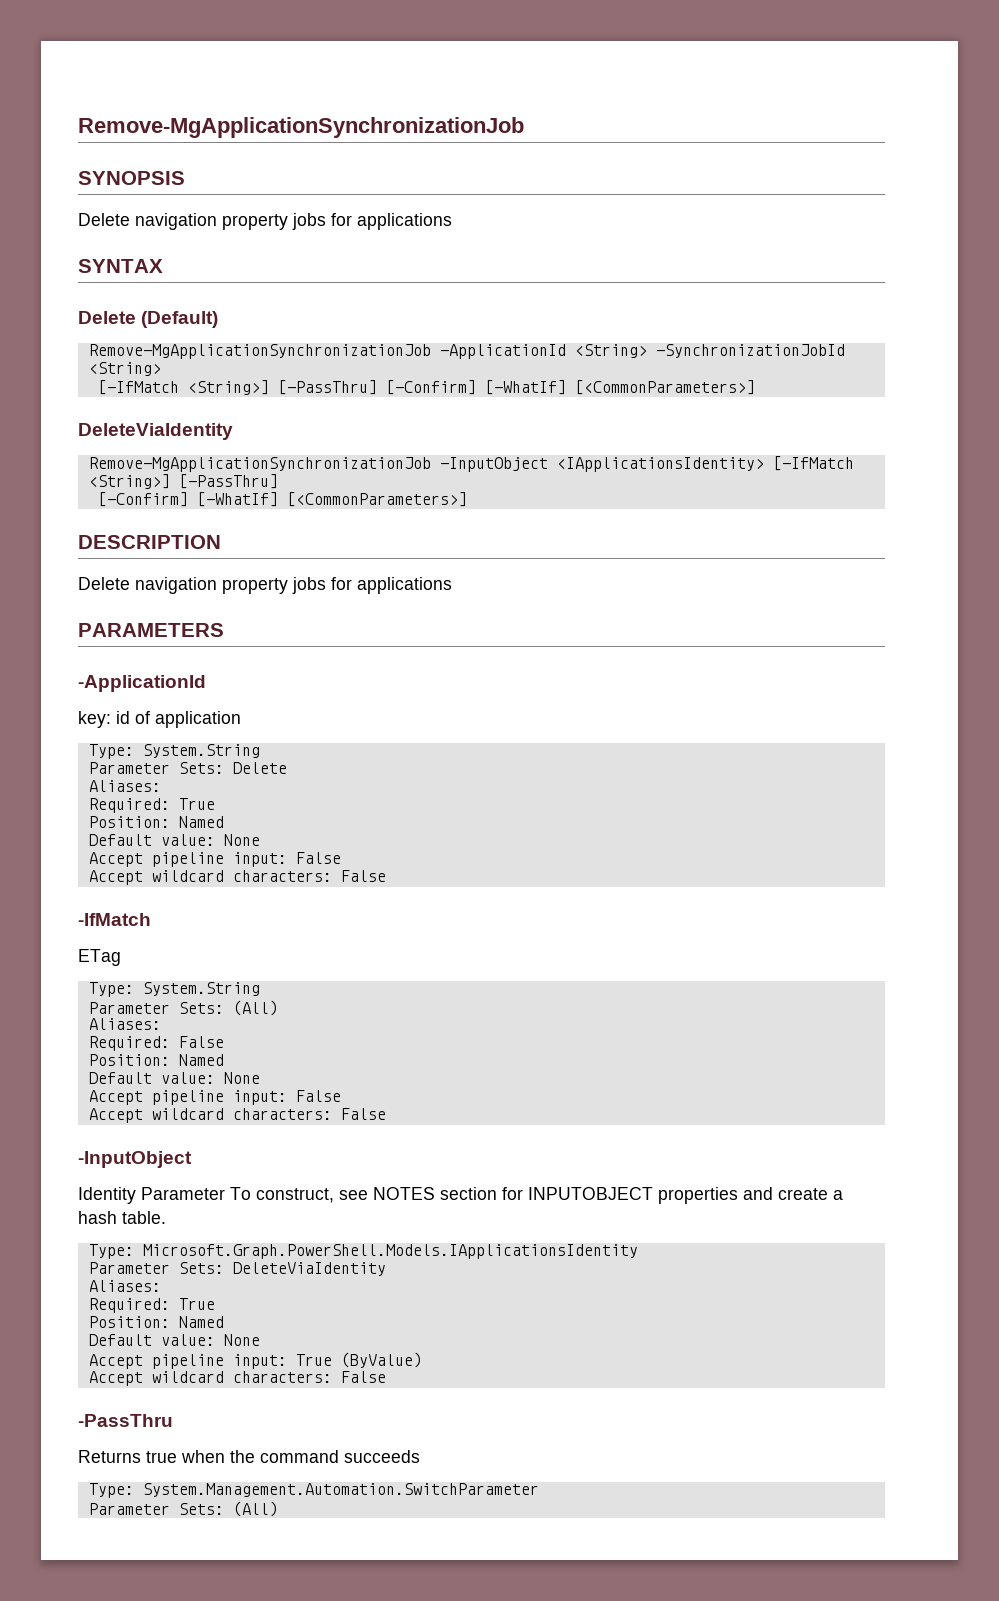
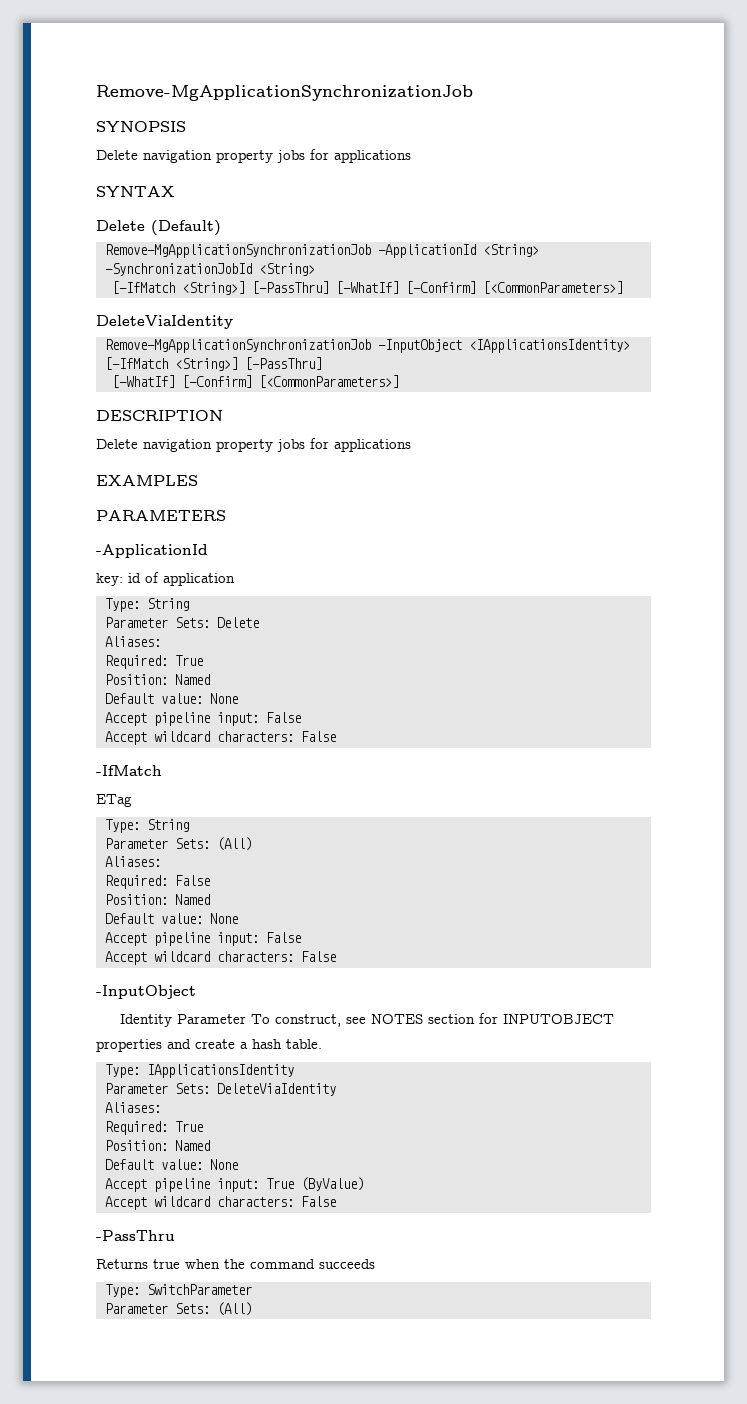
- [-IfMatch <String>] [-PassThru] [-Confirm] [-WhatIf] [<CommonParameters>]
+ [-IfMatch <String>] [-PassThru] [-WhatIf] [-Confirm] [<CommonParameters>]
  Remove-MgApplicationSynchronizationJob -InputObject <IApplicationsIdentity> [-IfMatch <String>] [-PassThru]
- [-Confirm] [-WhatIf] [<CommonParameters>]
+ [-WhatIf] [-Confirm] [<CommonParameters>]
+ EXAMPLES
  key: id of application
- Type: System.String
+ Type: String
  ETag
- Type: System.String
+ Type: String
- Type: Microsoft.Graph.PowerShell.Models.IApplicationsIdentity
+ Type: IApplicationsIdentity
- Type: System.Management.Automation.SwitchParameter
+ Type: SwitchParameter

